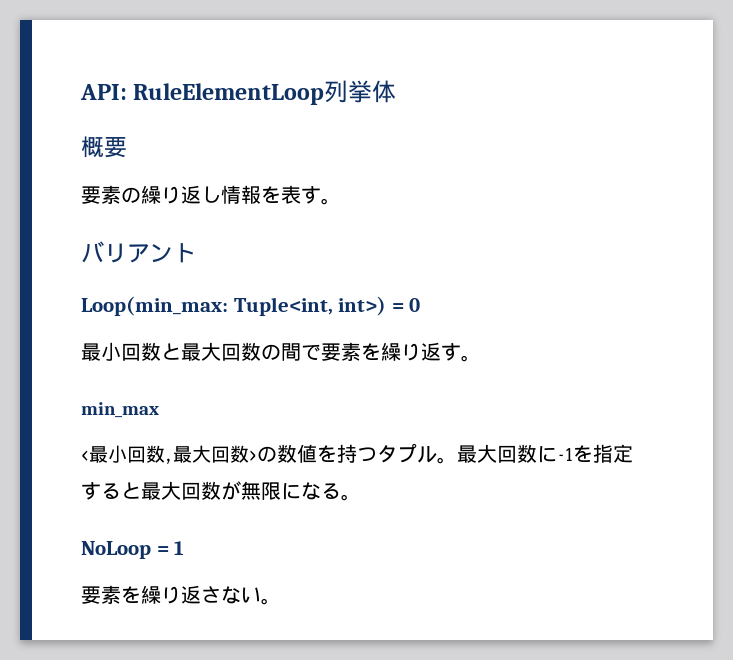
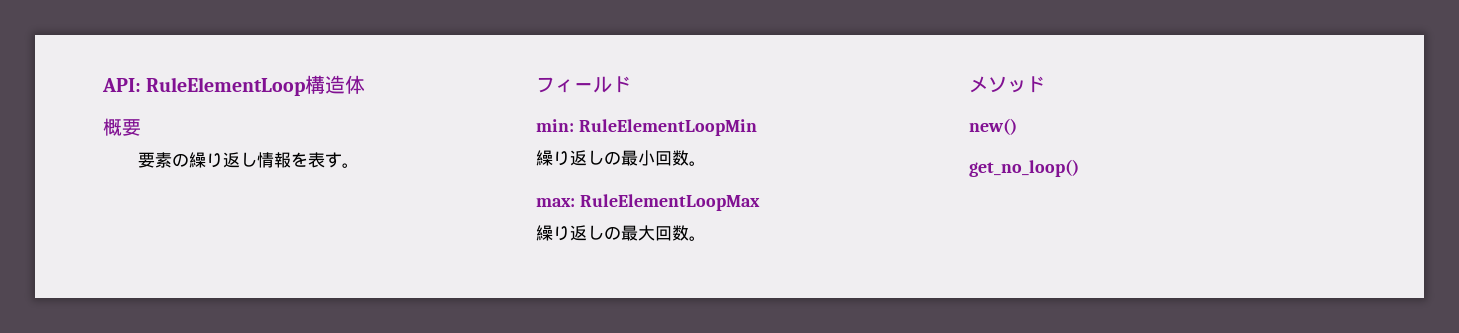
- API: RuleElementLoop列挙体
+ API: RuleElementLoop構造体
- バリアント
- Loop(min_max: Tuple<int, int>) = 0
- 最小回数と最大回数の間で要素を繰り返す。
- min_max
- <最小回数,最大回数>の数値を持つタプル。最大回数に-1を指定すると最大回数が無限になる。
- NoLoop = 1
- 要素を繰り返さない。
+ フィールド
+ min: RuleElementLoopMin
+ 繰り返しの最小回数。
+ max: RuleElementLoopMax
+ 繰り返しの最大回数。
+ メソッド
+ new()
+ get_no_loop()

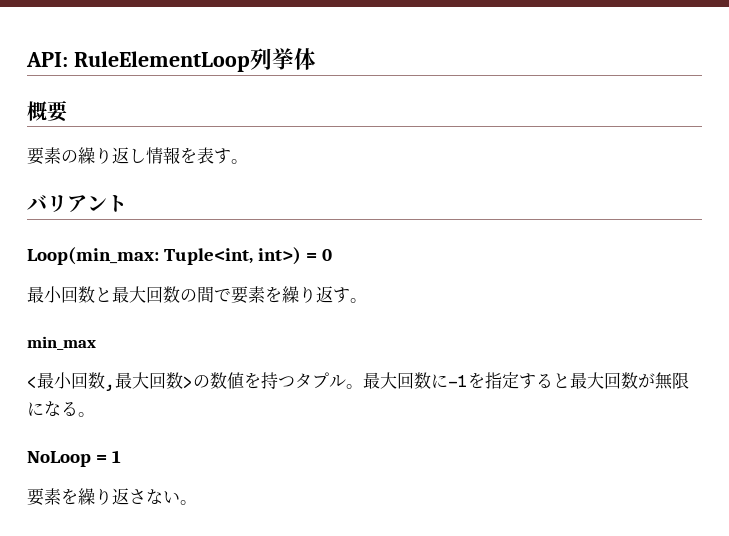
- API: RuleElementLoop構造体
+ API: RuleElementLoop列挙体
- フィールド
- min: RuleElementLoopMin
- 繰り返しの最小回数。
- max: RuleElementLoopMax
- 繰り返しの最大回数。
- メソッド
- new()
- get_no_loop()
+ バリアント
+ Loop(min_max: Tuple<int, int>) = 0
+ 最小回数と最大回数の間で要素を繰り返す。
+ min_max
+ <最小回数,最大回数>の数値を持つタプル。最大回数に-1を指定すると最大回数が無限になる。
+ NoLoop = 1
+ 要素を繰り返さない。

